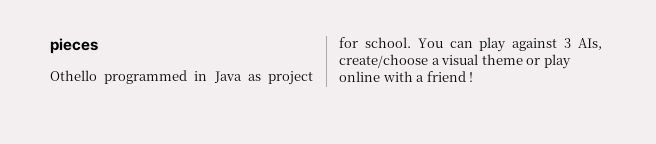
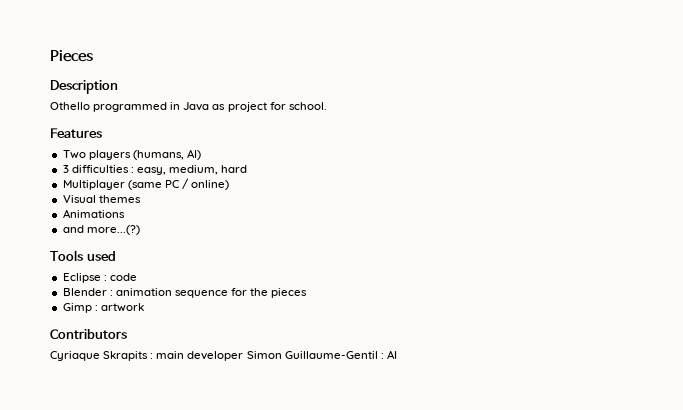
- pieces
+ Pieces
+ Description
- Othello programmed in Java as project for school. You can play against 3 AIs, create/choose a visual theme or play online with a friend !
+ Othello programmed in Java as project for school.
+ Features
+ Two players (humans, AI)
+ 3 difficulties : easy, medium, hard
+ Multiplayer (same PC / online)
+ Visual themes
+ Animations
+ and more...(?)
+ Tools used
+ Eclipse : code
+ Blender : animation sequence for the pieces
+ Gimp : artwork
+ Contributors
+ Cyriaque Skrapits : main developer Simon Guillaume-Gentil : AI

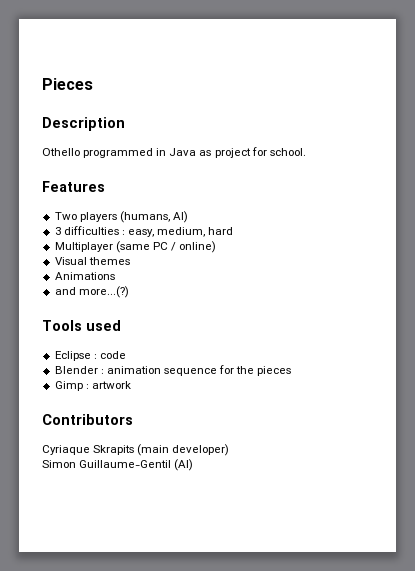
- Cyriaque Skrapits : main developer Simon Guillaume-Gentil : AI
+ Cyriaque Skrapits (main developer)
+ Simon Guillaume-Gentil (AI)

